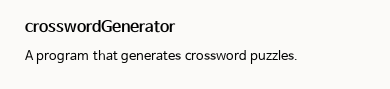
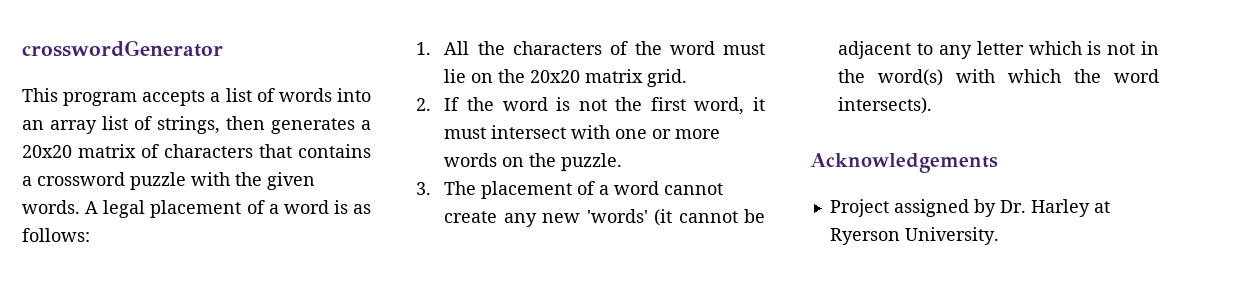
- A program that generates crossword puzzles.
+ This program accepts a list of words into an array list of strings, then generates a 20x20 matrix of characters that contains a crossword puzzle with the given words. A legal placement of a word is as follows:
+ 1. All the characters of the word must lie on the 20x20 matrix grid.
+ 2. If the word is not the first word, it must intersect with one or more words on the puzzle.
+ 3. The placement of a word cannot create any new 'words' (it cannot be adjacent to any letter which is not in the word(s) with which the word intersects).
+ Acknowledgements
+ Project assigned by Dr. Harley at Ryerson University.

